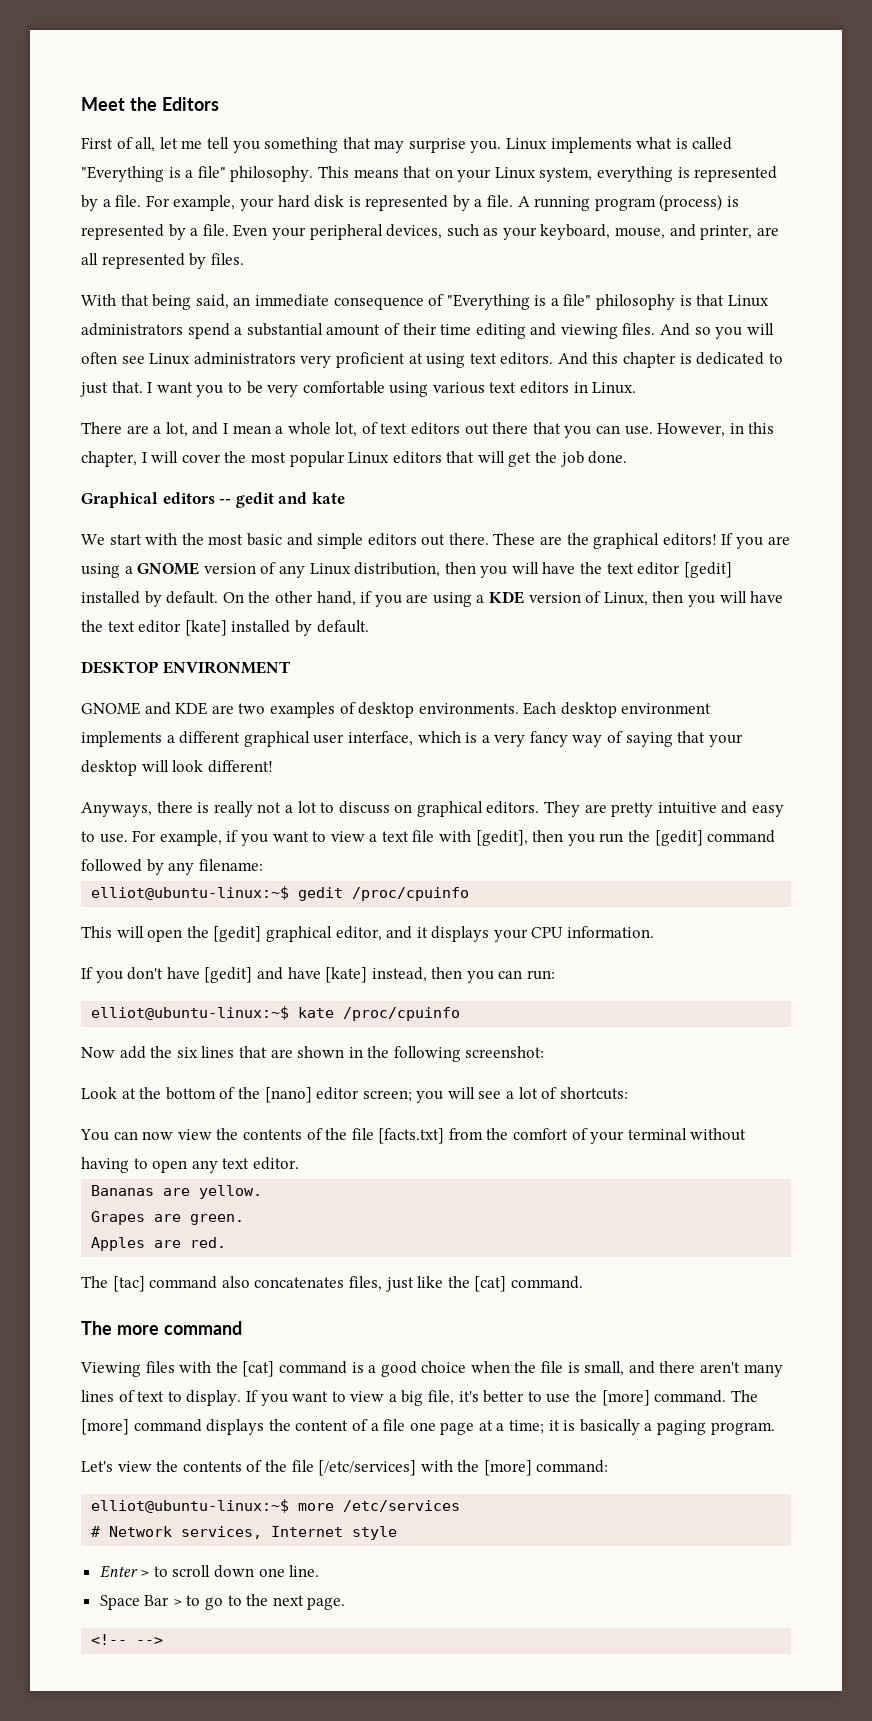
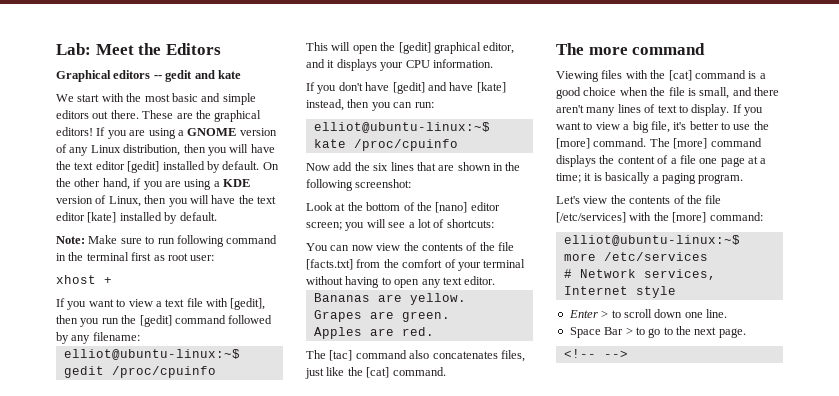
- Meet the Editors
+ Lab: Meet the Editors
- First of all, let me tell you something that may surprise you. Linux implements what is called "Everything is a file" philosophy. This means that on your Linux system, everything is represented by a file. For example, your hard disk is represented by a file. A running program (process) is represented by a file. Even your peripheral devices, such as your keyboard, mouse, and printer, are all represented by files.
- With that being said, an immediate consequence of "Everything is a file" philosophy is that Linux administrators spend a substantial amount of their time editing and viewing files. And so you will often see Linux administrators very proficient at using text editors. And this chapter is dedicated to just that. I want you to be very comfortable using various text editors in Linux.
- There are a lot, and I mean a whole lot, of text editors out there that you can use. However, in this chapter, I will cover the most popular Linux editors that will get the job done.
- DESKTOP ENVIRONMENT
- GNOME and KDE are two examples of desktop environments. Each desktop environment implements a different graphical user interface, which is a very fancy way of saying that your desktop will look different!
- Anyways, there is really not a lot to discuss on graphical editors. They are pretty intuitive and easy to use. For example, if you want to view a text file with [gedit], then you run the [gedit] command followed by any filename:
+ Note: Make sure to run following command in the terminal first as root user:
+ xhost +
+ If you want to view a text file with [gedit], then you run the [gedit] command followed by any filename:

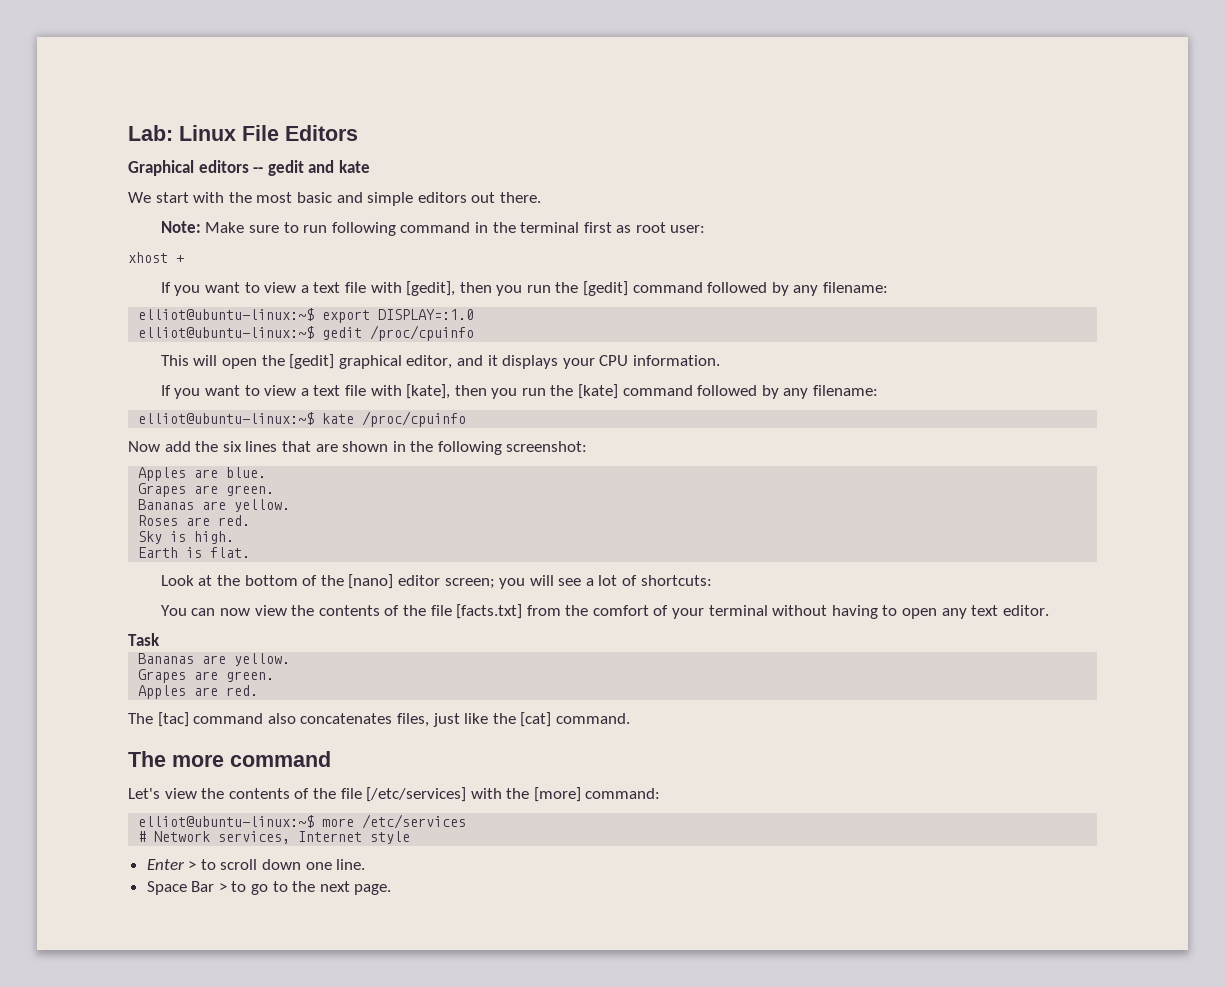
- Lab: Meet the Editors
+ Lab: Linux File Editors
- These are the graphical editors! If you are using a GNOME version of any Linux distribution, then you will have the text editor [gedit] installed by default. On the other hand, if you are using a KDE version of Linux, then you will have the text editor [kate] installed by default.
+ elliot@ubuntu-linux:~$ export DISPLAY=:1.0
- If you don't have [gedit] and have [kate] instead, then you can run:
+ If you want to view a text file with [kate], then you run the [kate] command followed by any filename:
+ Apples are blue.
+ Grapes are green.
+ Bananas are yellow.
+ Roses are red.
+ Sky is high.
+ Earth is flat.
+ Task
- Viewing files with the [cat] command is a good choice when the file is small, and there aren't many lines of text to display. If you want to view a big file, it's better to use the [more] command. The [more] command displays the content of a file one page at a time; it is basically a paging program.
- <!-- -->

